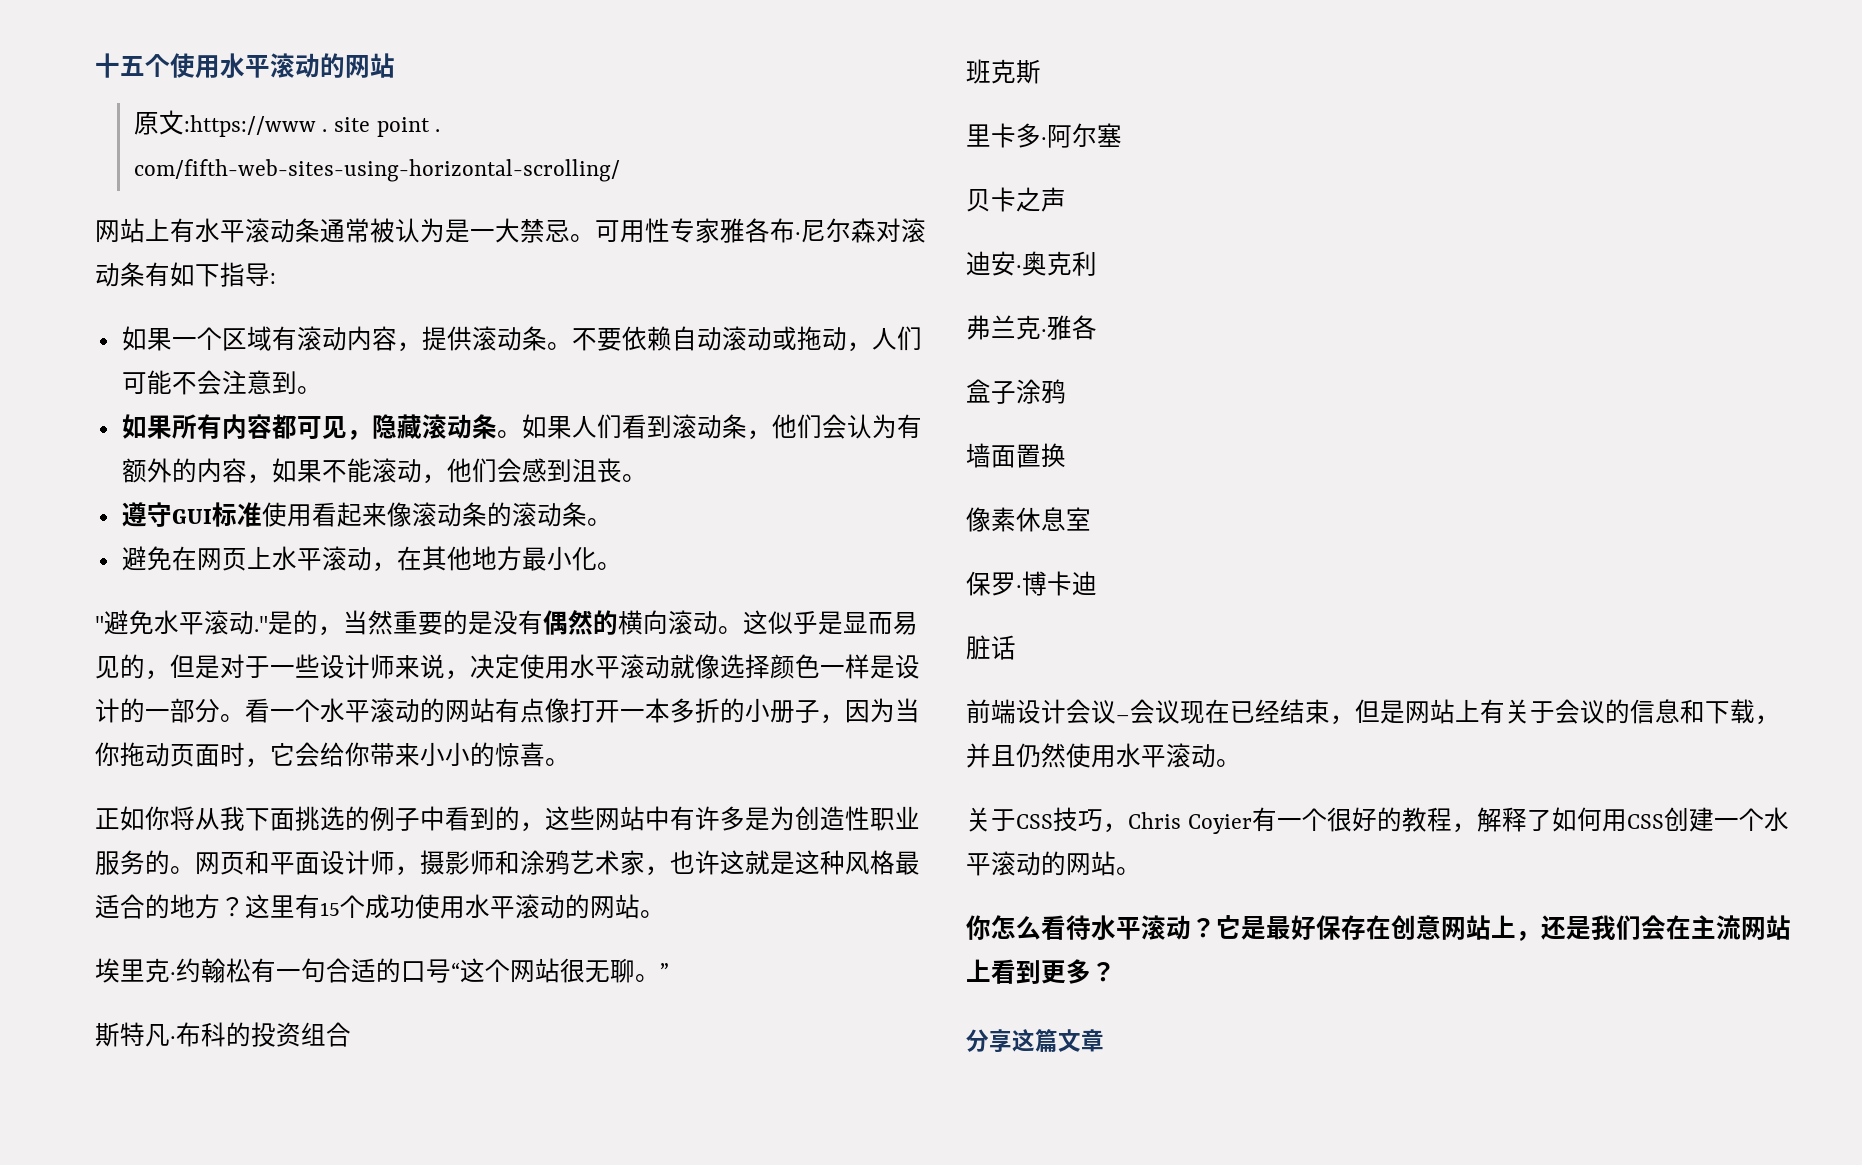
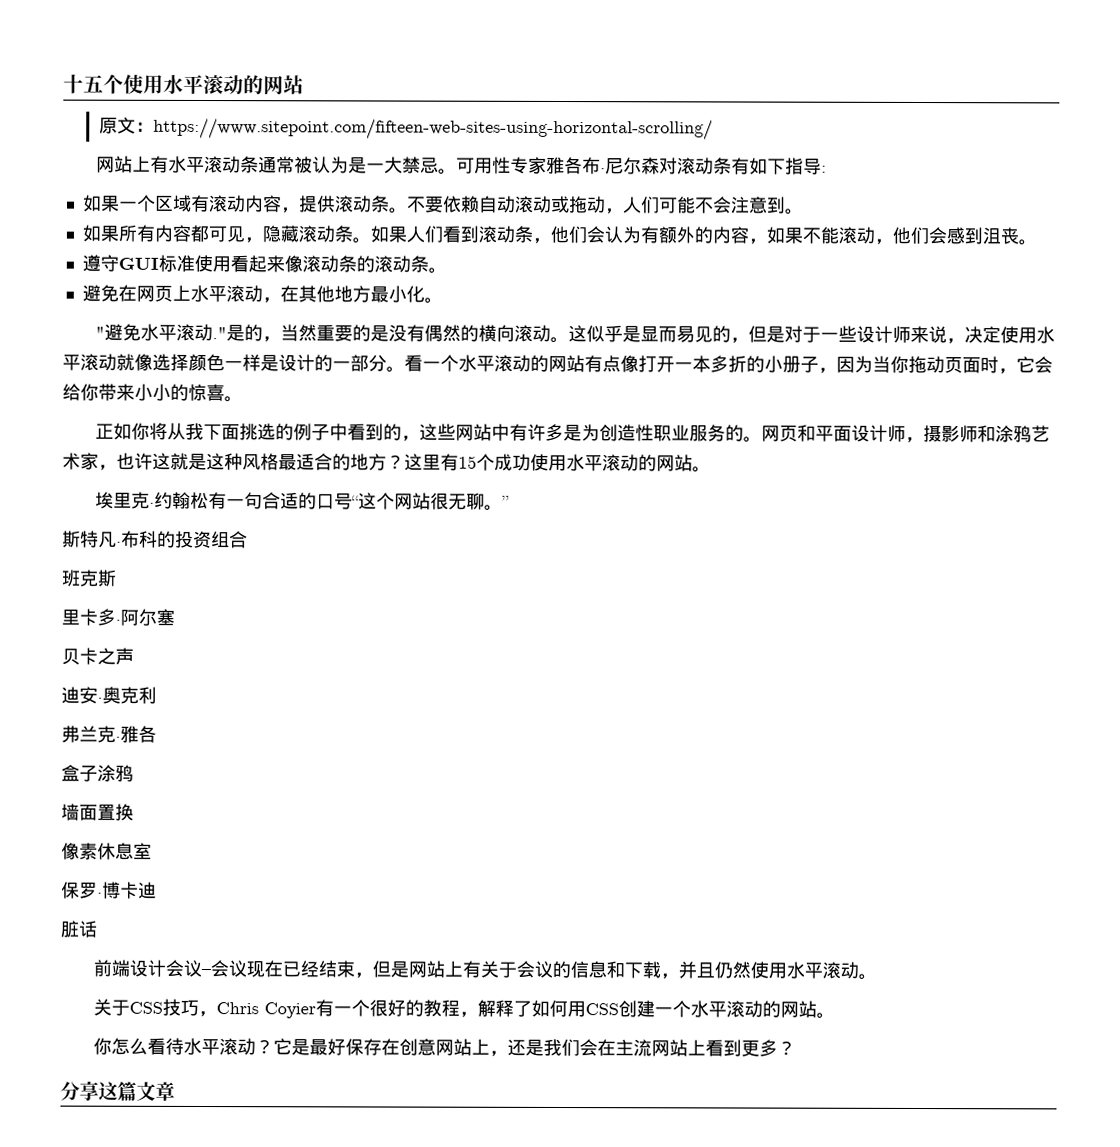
- 原文:https://www . site point . com/fifth-web-sites-using-horizontal-scrolling/
+ 原文：https://www.sitepoint.com/fifteen-web-sites-using-horizontal-scrolling/

